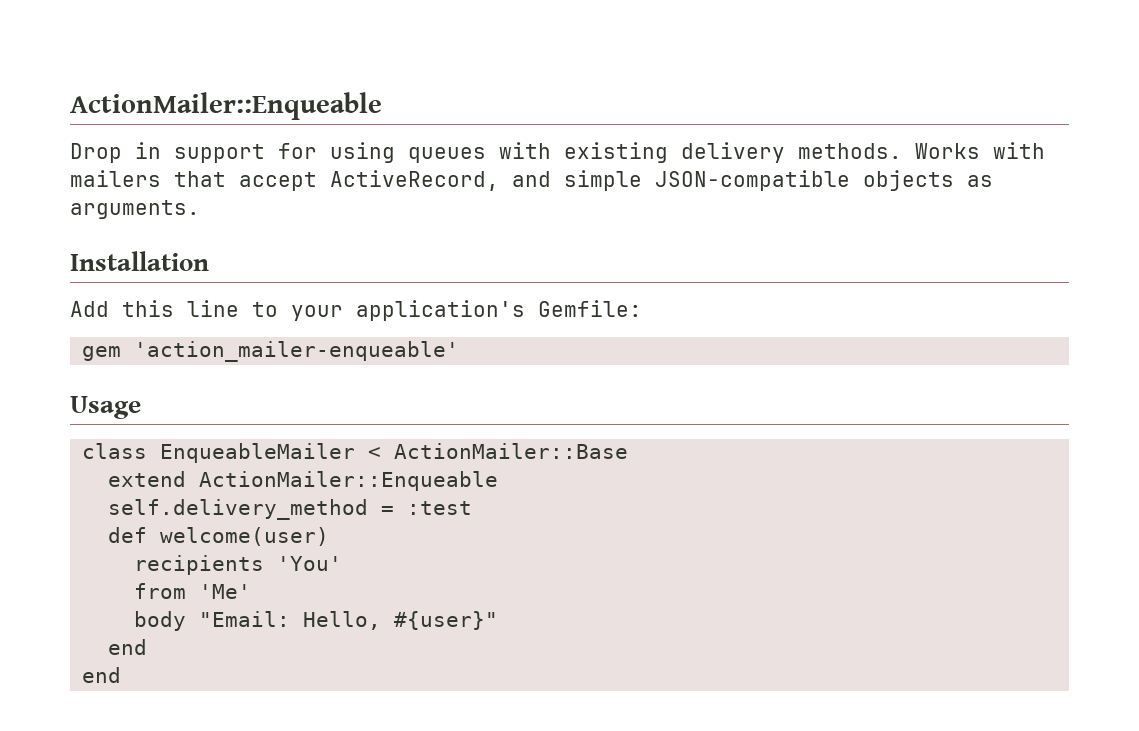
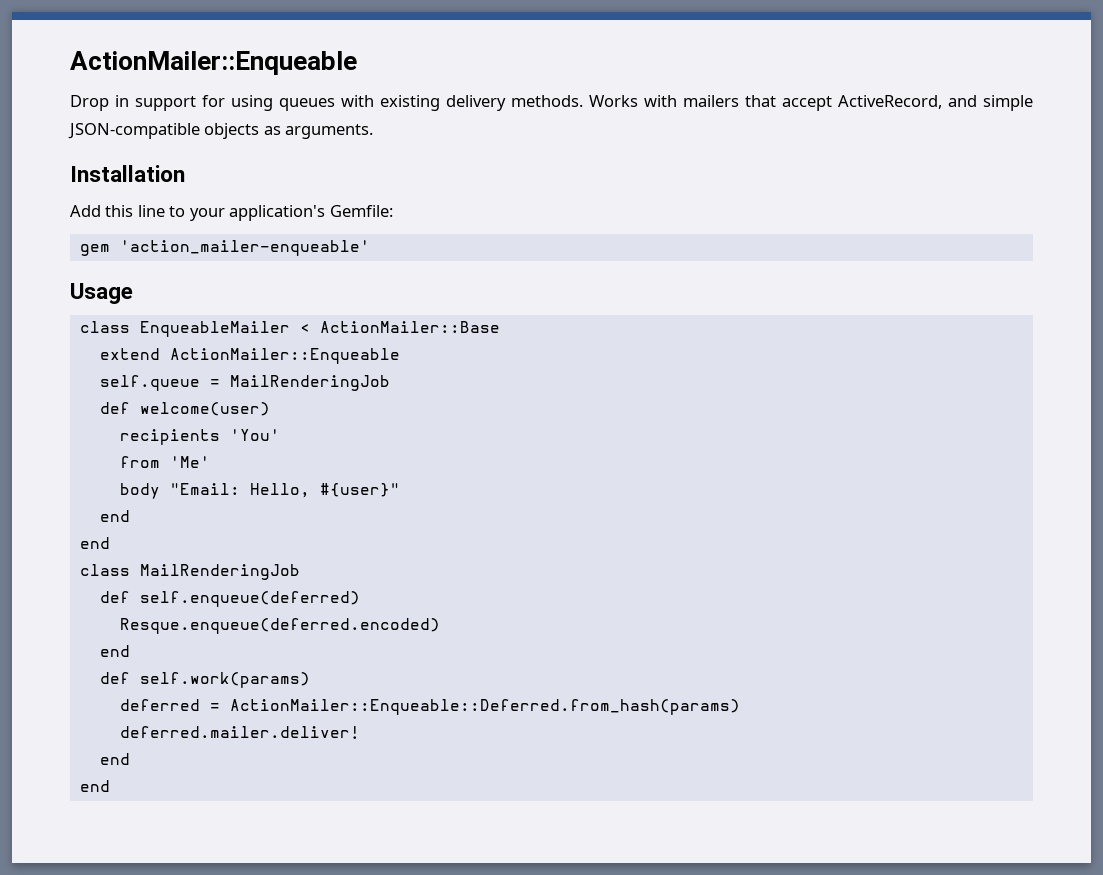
- self.delivery_method = :test
+ self.queue = MailRenderingJob
+ class MailRenderingJob
+ def self.enqueue(deferred)
+ Resque.enqueue(deferred.encoded)
+ end
+ def self.work(params)
+ deferred = ActionMailer::Enqueable::Deferred.from_hash(params)
+ deferred.mailer.deliver!
+ end
+ end

